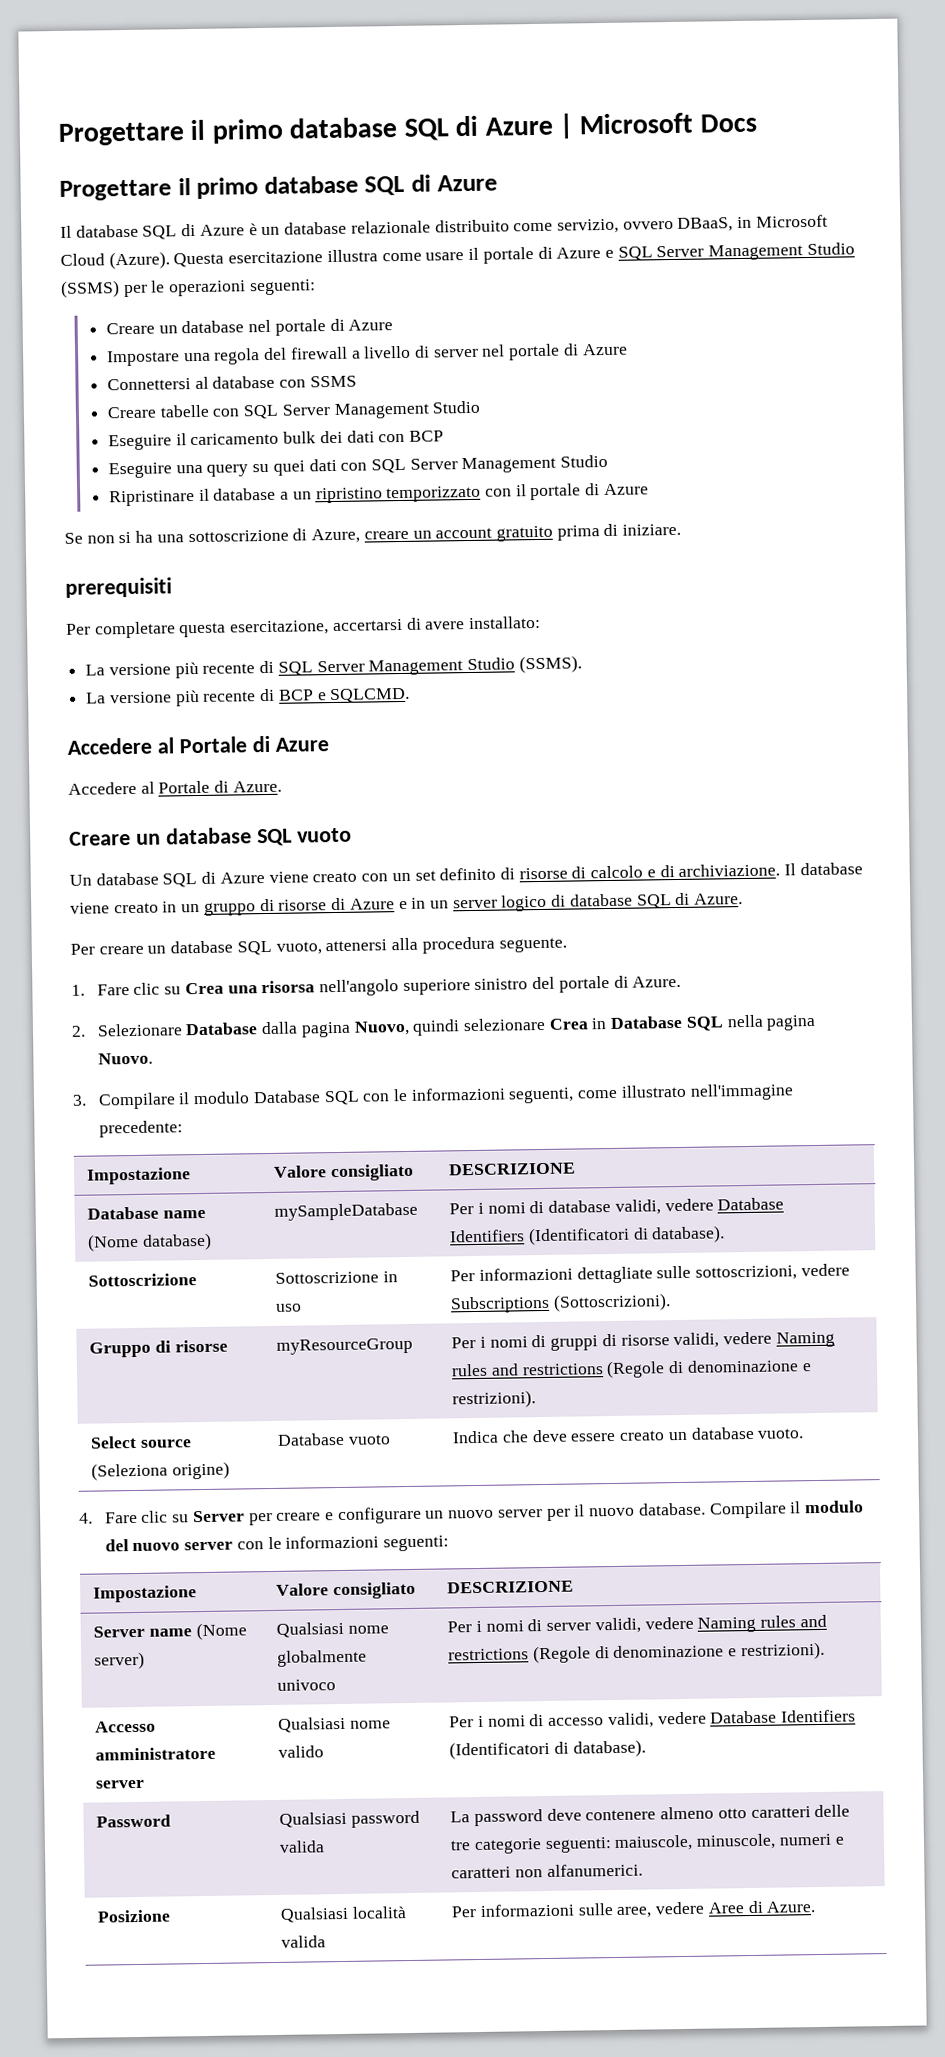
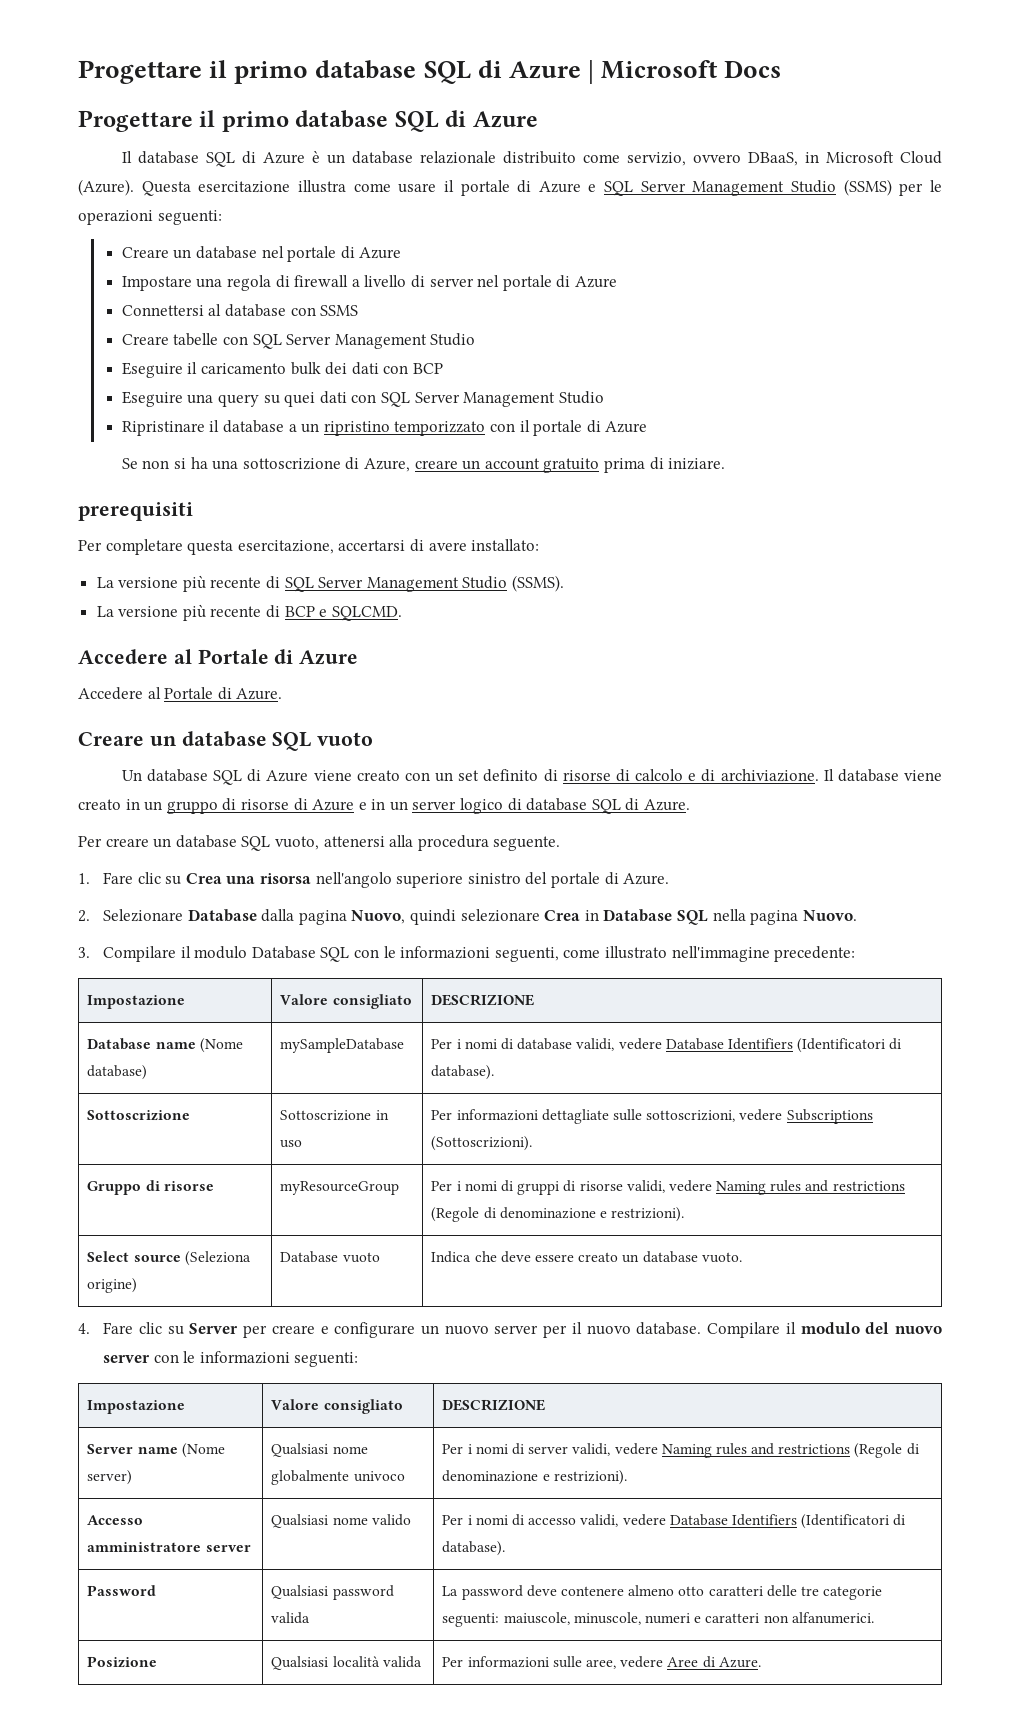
- Impostare una regola del firewall a livello di server nel portale di Azure
+ Impostare una regola di firewall a livello di server nel portale di Azure

